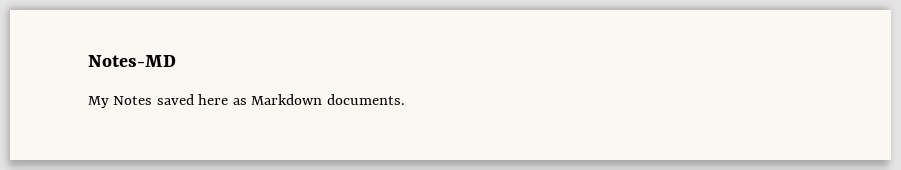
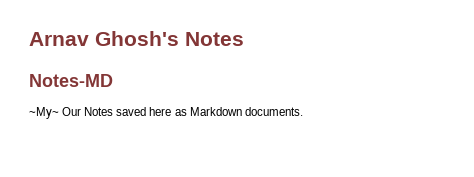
+ Arnav Ghosh's Notes
- My Notes saved here as Markdown documents.
+ ~My~ Our Notes saved here as Markdown documents.

